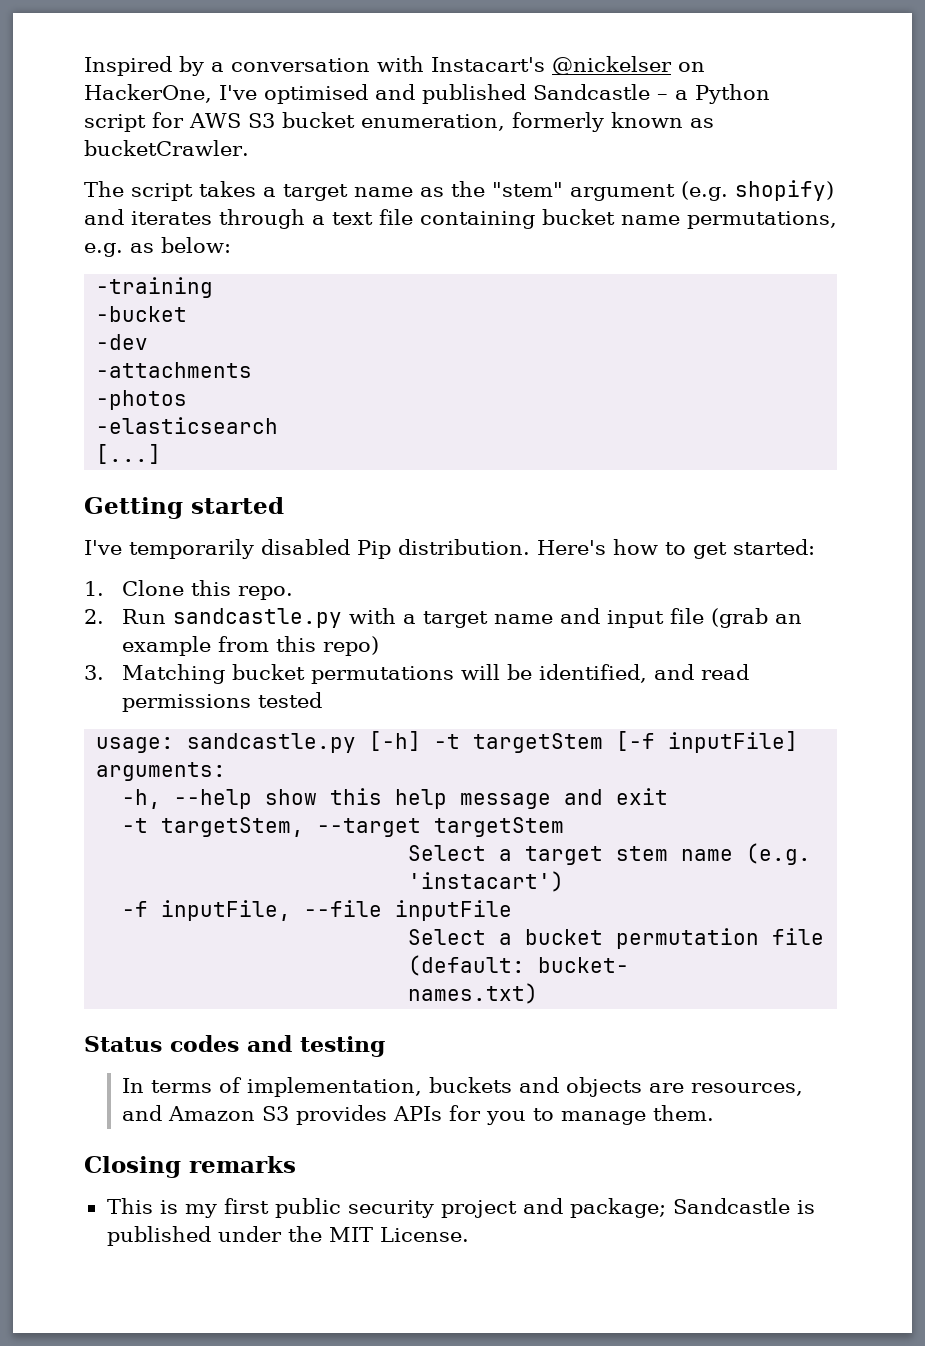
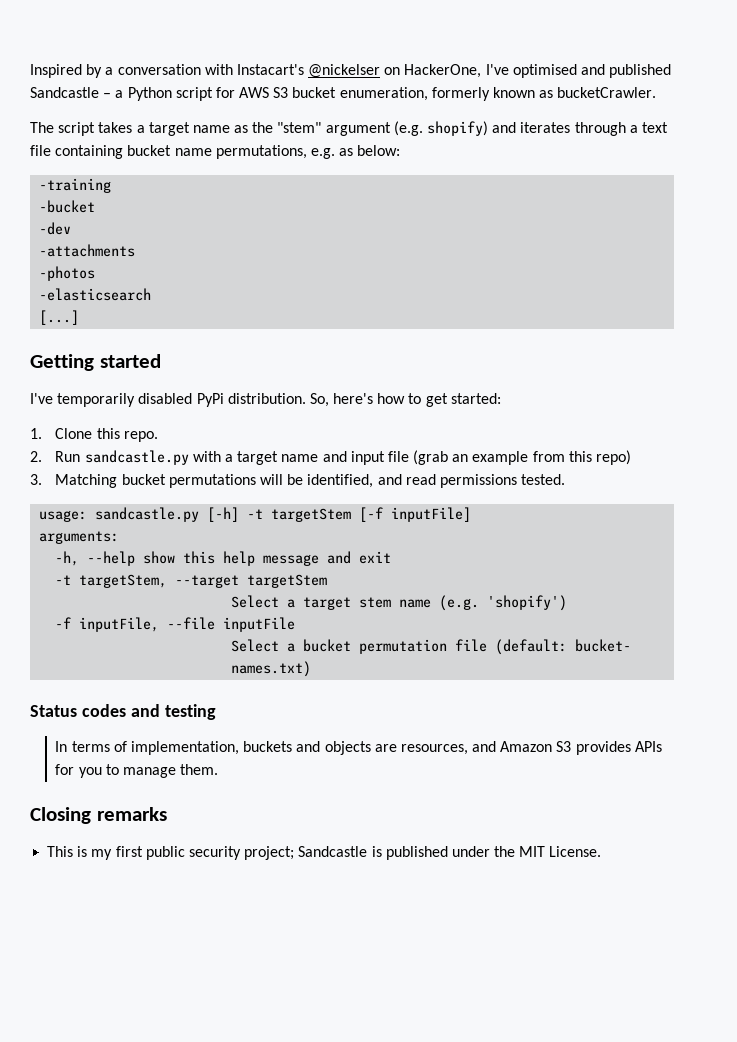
- I've temporarily disabled Pip distribution. Here's how to get started:
+ I've temporarily disabled PyPi distribution. So, here's how to get started:
- 3. Matching bucket permutations will be identified, and read permissions tested
+ 3. Matching bucket permutations will be identified, and read permissions tested.
- Select a target stem name (e.g. 'instacart')
+ Select a target stem name (e.g. 'shopify')
- This is my first public security project and package; Sandcastle is published under the MIT License.
+ This is my first public security project; Sandcastle is published under the MIT License.

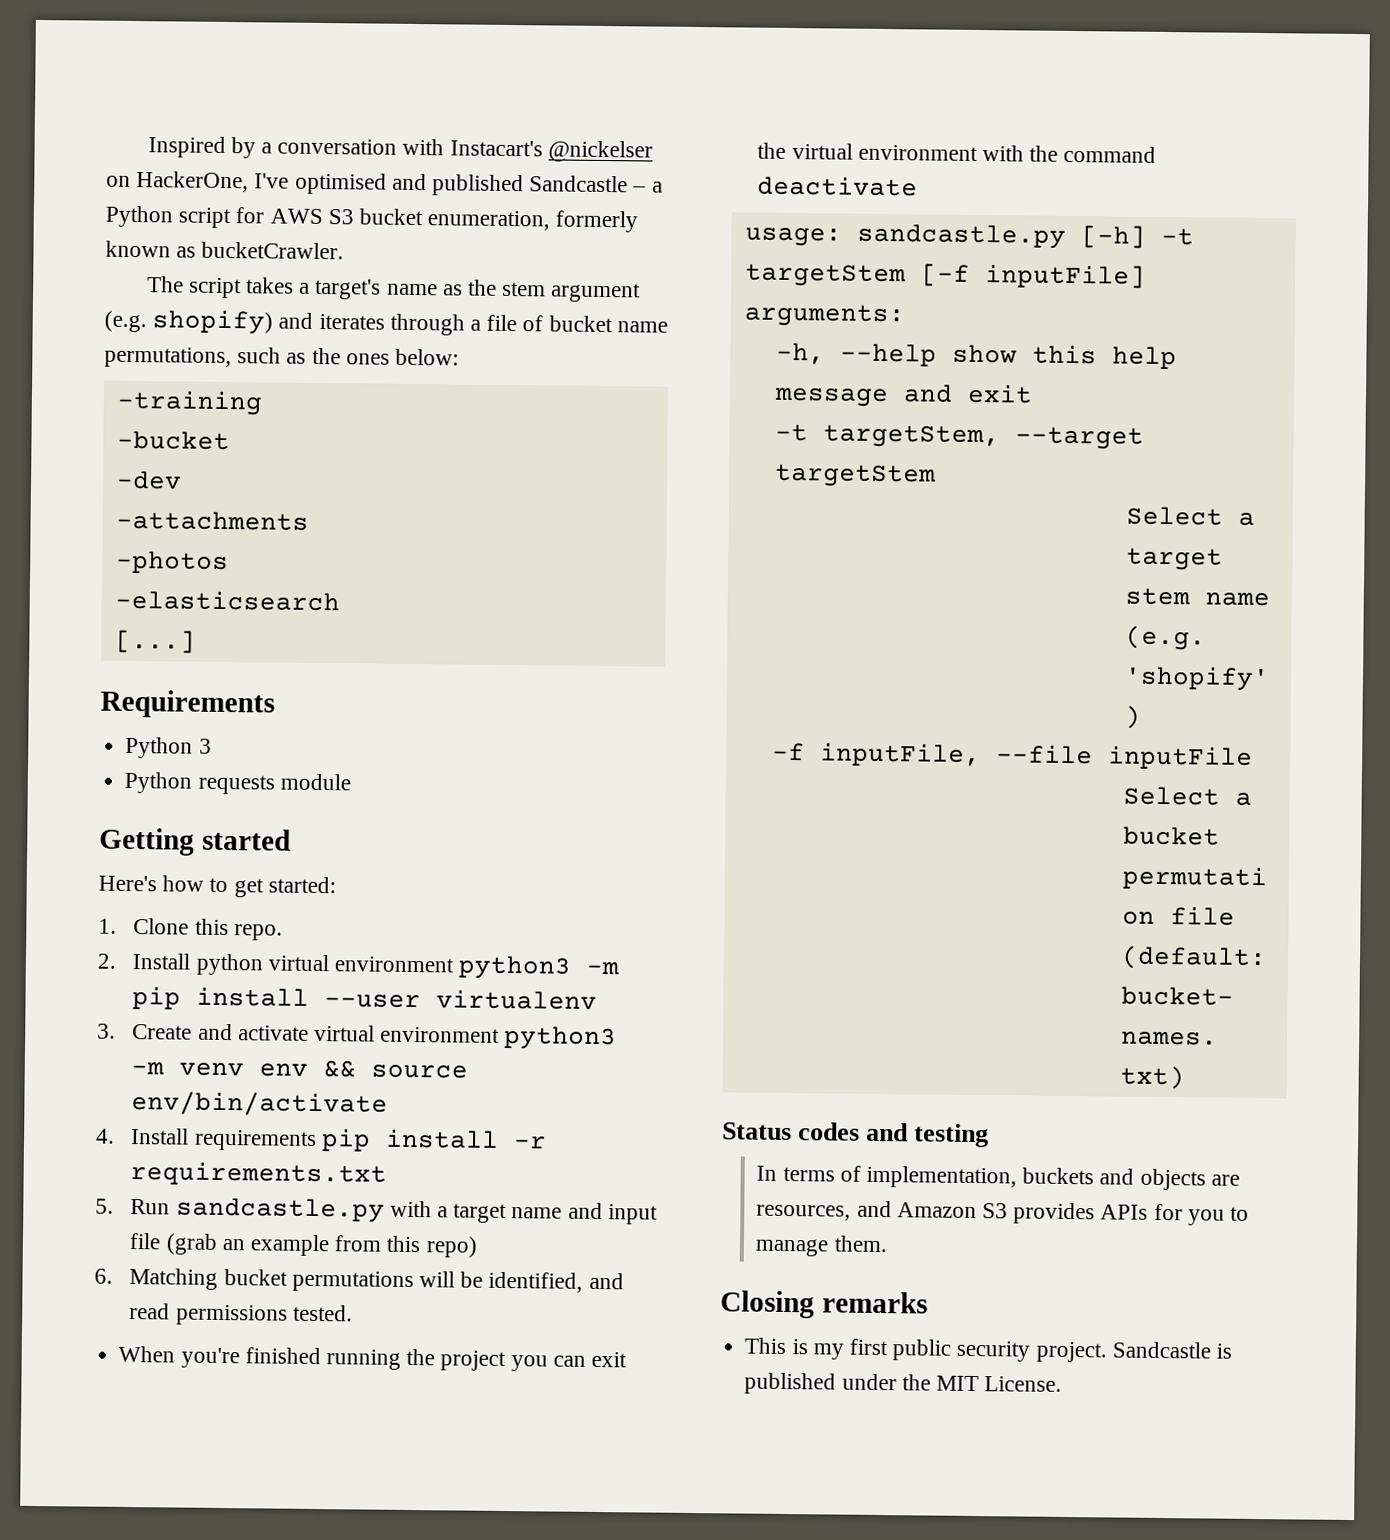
- The script takes a target name as the "stem" argument (e.g. shopify) and iterates through a text file containing bucket name permutations, e.g. as below:
+ The script takes a target's name as the stem argument (e.g. shopify) and iterates through a file of bucket name permutations, such as the ones below:
+ Requirements
+ Python 3
+ Python requests module
  Getting started
- I've temporarily disabled PyPi distribution. So, here's how to get started:
+ Here's how to get started:
- 2. Run sandcastle.py with a target name and input file (grab an example from this repo)
+ 2. Install python virtual environment python3 -m pip install --user virtualenv
+ 3. Create and activate virtual environment python3 -m venv env && source env/bin/activate
+ 4. Install requirements pip install -r requirements.txt
+ 5. Run sandcastle.py with a target name and input file (grab an example from this repo)
- 3. Matching bucket permutations will be identified, and read permissions tested.
+ 6. Matching bucket permutations will be identified, and read permissions tested.
+ When you're finished running the project you can exit the virtual environment with the command deactivate
- This is my first public security project; Sandcastle is published under the MIT License.
+ This is my first public security project. Sandcastle is published under the MIT License.

